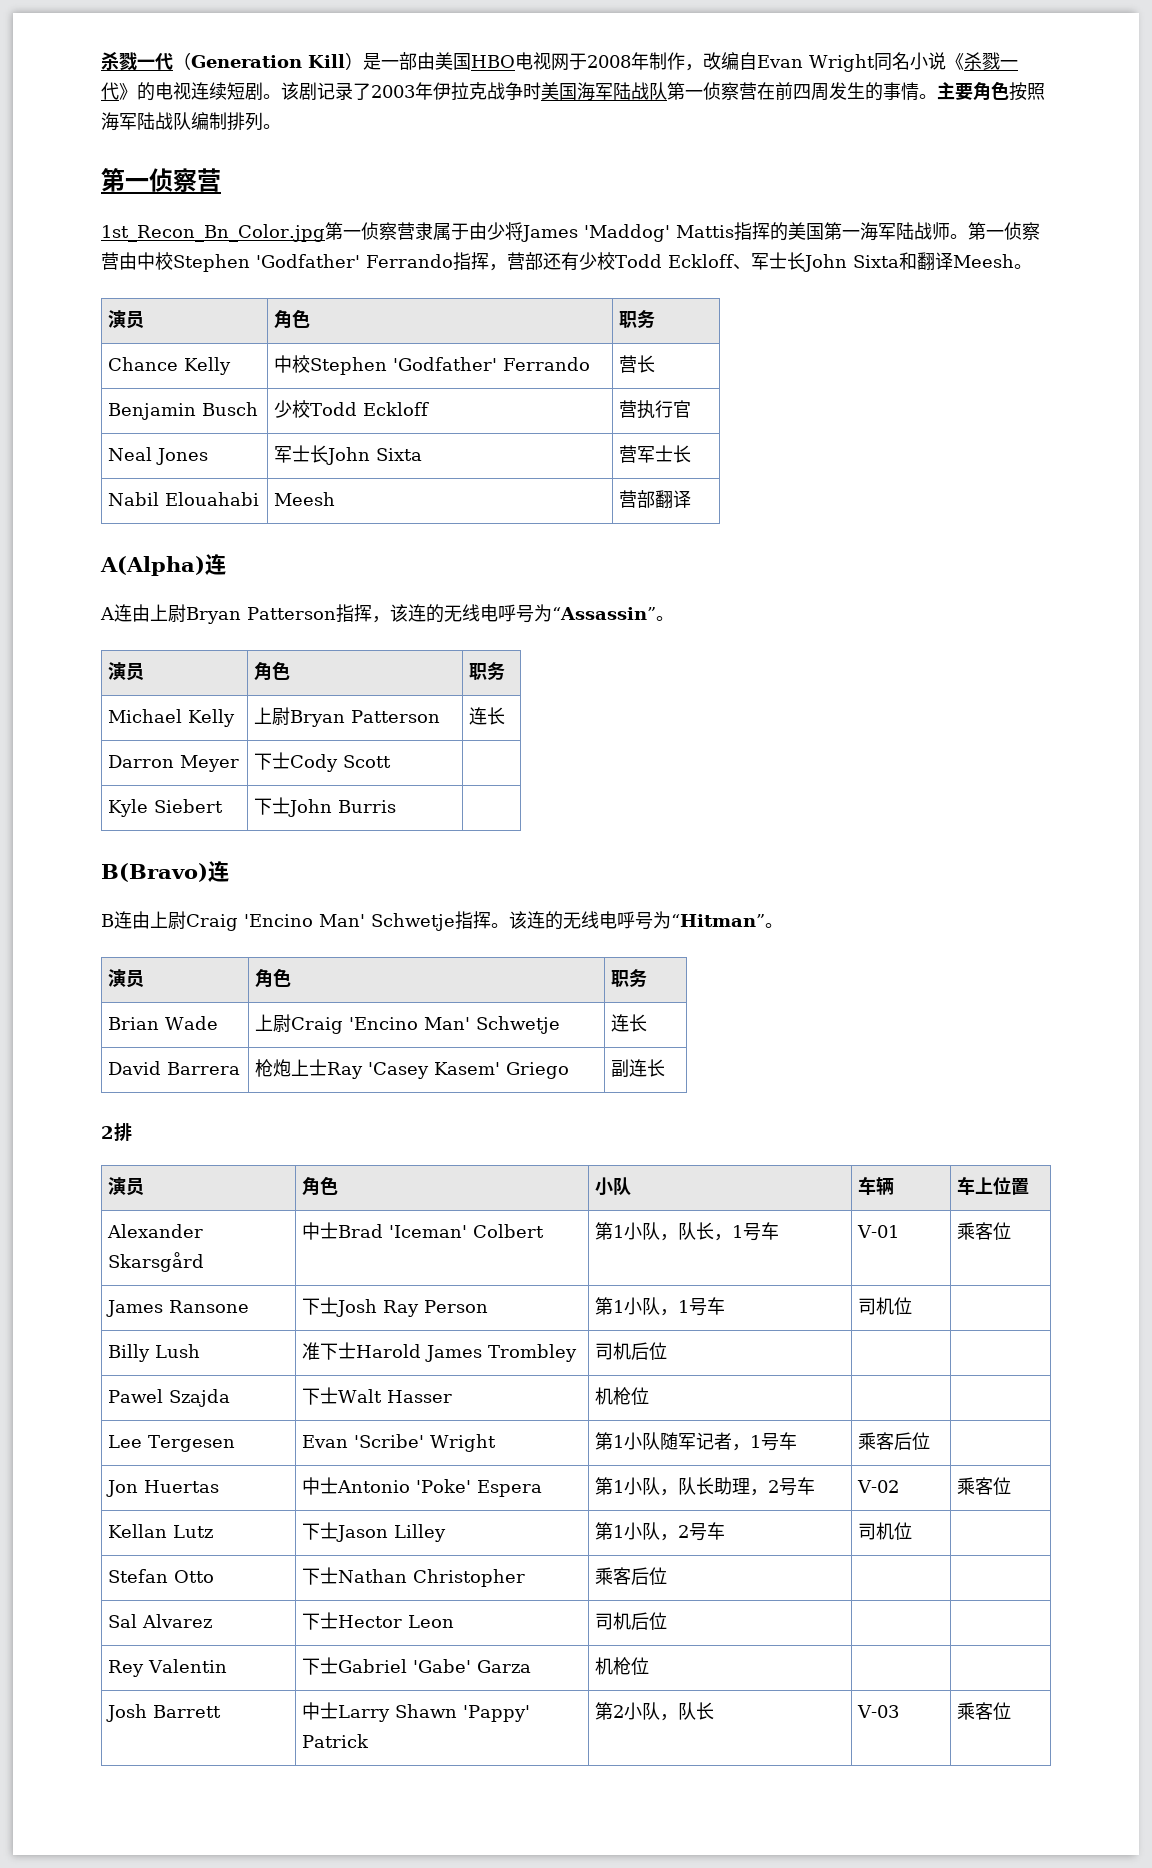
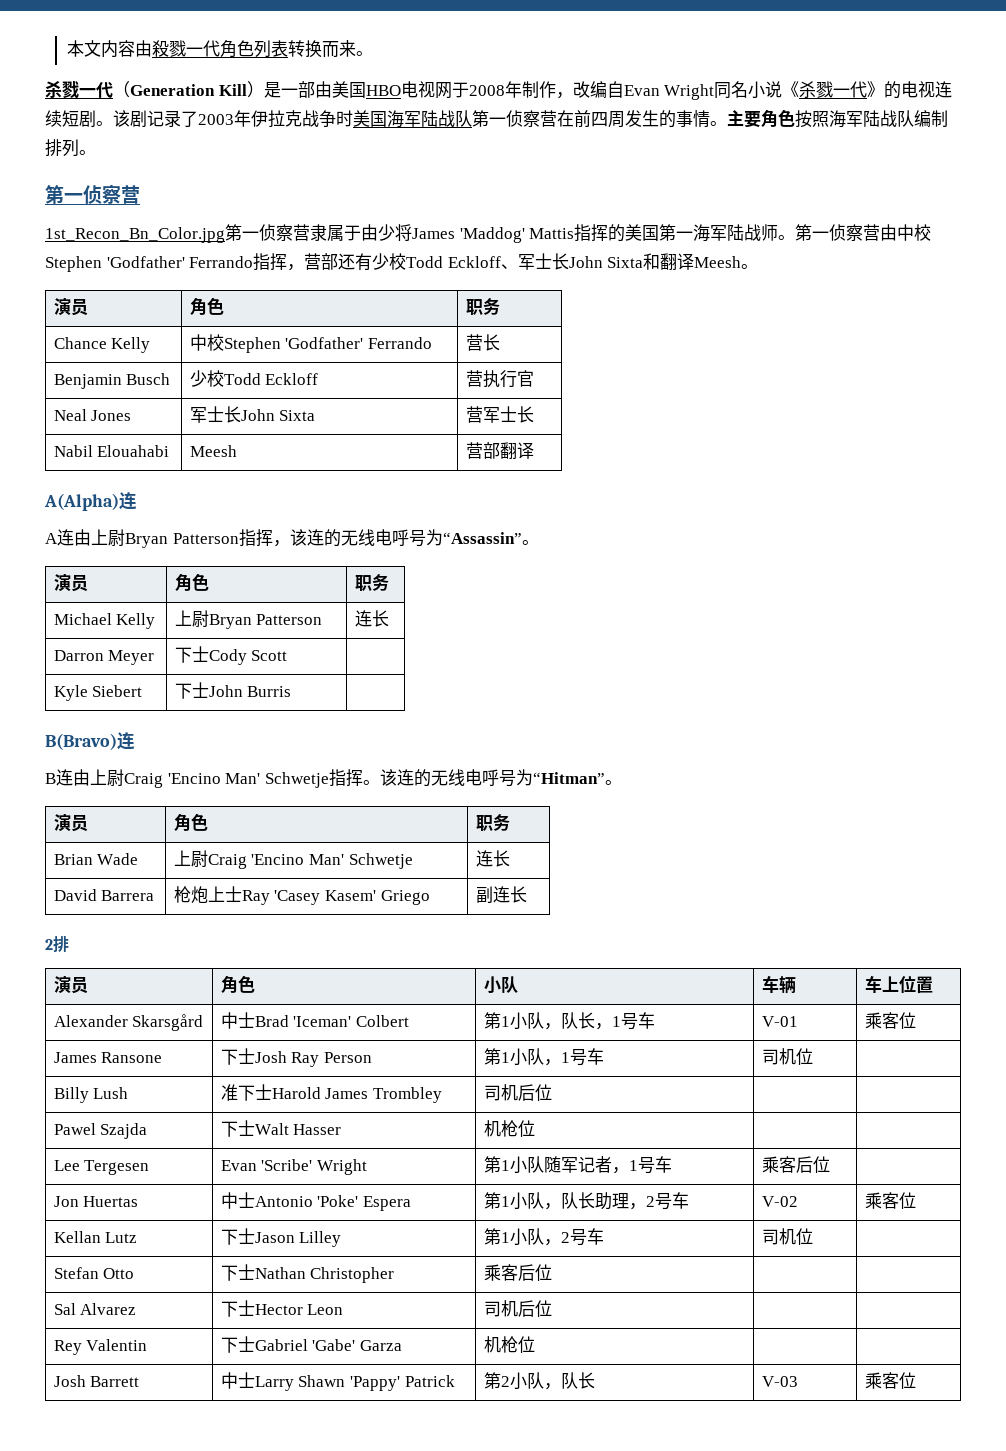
+ 本文内容由殺戮一代角色列表转换而来。

